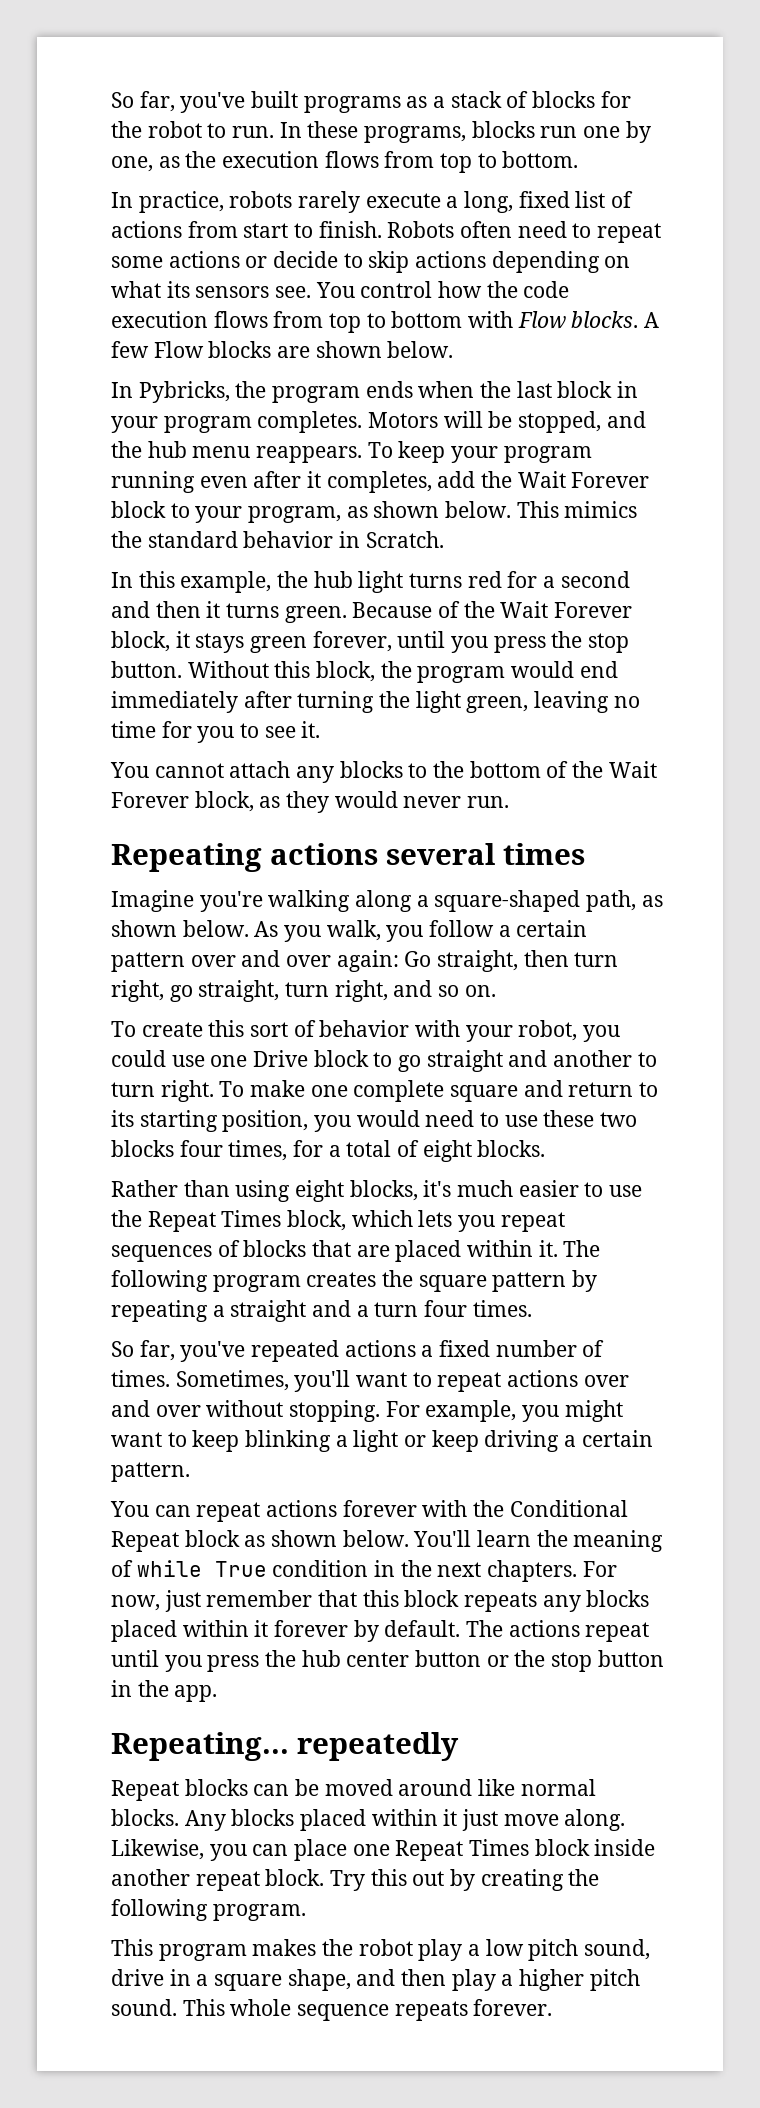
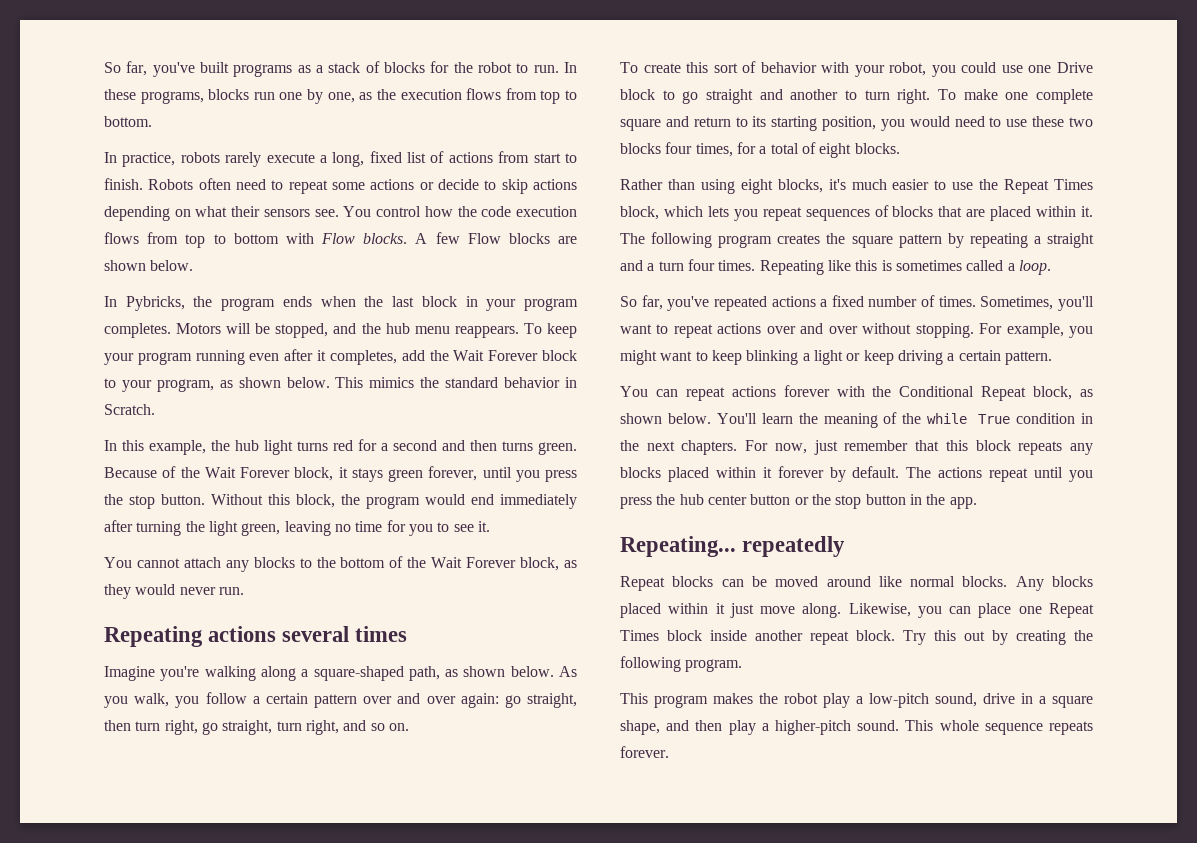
- Robots often need to repeat some actions or decide to skip actions depending on what its sensors see.
+ Robots often need to repeat some actions or decide to skip actions depending on what their sensors see.
- In this example, the hub light turns red for a second and then it turns green.
+ In this example, the hub light turns red for a second and then turns green.
- As you walk, you follow a certain pattern over and over again: Go straight, then turn right, go straight, turn right, and so on.
+ As you walk, you follow a certain pattern over and over again: go straight, then turn right, go straight, turn right, and so on.
+ Repeating like this is sometimes called a loop.
- You can repeat actions forever with the Conditional Repeat block as shown below.
+ You can repeat actions forever with the Conditional Repeat block, as shown below.
- You'll learn the meaning of while True condition in the next chapters.
+ You'll learn the meaning of the while True condition in the next chapters.
- This program makes the robot play a low pitch sound, drive in a square shape, and then play a higher pitch sound.
+ This program makes the robot play a low-pitch sound, drive in a square shape, and then play a higher-pitch sound.

